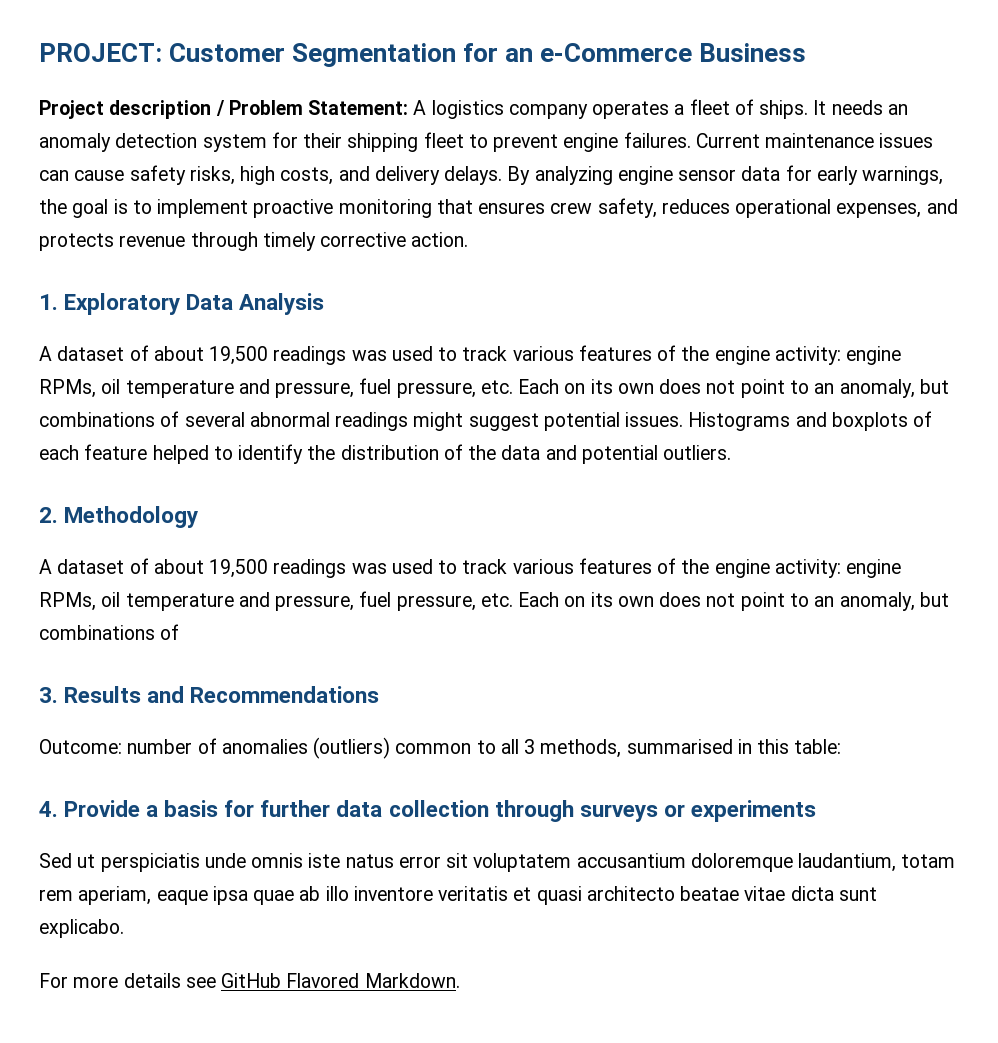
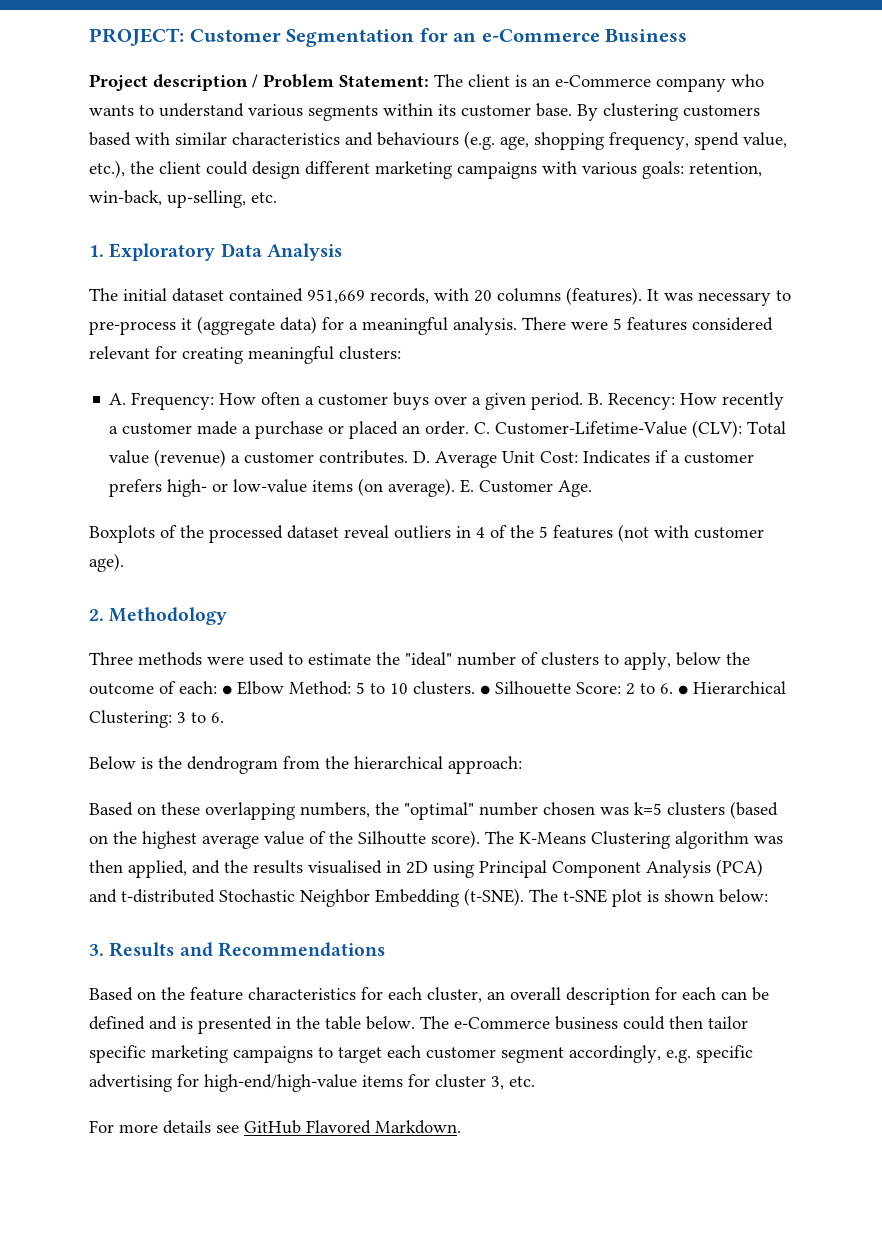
- Project description / Problem Statement: A logistics company operates a fleet of ships. It needs an anomaly detection system for their shipping fleet to prevent engine failures. Current maintenance issues can cause safety risks, high costs, and delivery delays. By analyzing engine sensor data for early warnings, the goal is to implement proactive monitoring that ensures crew safety, reduces operational expenses, and protects revenue through timely corrective action.
+ Project description / Problem Statement: The client is an e-Commerce company who wants to understand various segments within its customer base. By clustering customers based with similar characteristics and behaviours (e.g. age, shopping frequency, spend value, etc.), the client could design different marketing campaigns with various goals: retention, win-back, up-selling, etc.
  1. Exploratory Data Analysis
- A dataset of about 19,500 readings was used to track various features of the engine activity: engine RPMs, oil temperature and pressure, fuel pressure, etc. Each on its own does not point to an anomaly, but combinations of several abnormal readings might suggest potential issues. Histograms and boxplots of each feature helped to identify the distribution of the data and potential outliers.
+ The initial dataset contained 951,669 records, with 20 columns (features). It was necessary to pre-process it (aggregate data) for a meaningful analysis. There were 5 features considered relevant for creating meaningful clusters:
+ A. Frequency: How often a customer buys over a given period. B. Recency: How recently a customer made a purchase or placed an order. C. Customer-Lifetime-Value (CLV): Total value (revenue) a customer contributes. D. Average Unit Cost: Indicates if a customer prefers high- or low-value items (on average). E. Customer Age.
+ Boxplots of the processed dataset reveal outliers in 4 of the 5 features (not with customer age).
  2. Methodology
- A dataset of about 19,500 readings was used to track various features of the engine activity: engine RPMs, oil temperature and pressure, fuel pressure, etc. Each on its own does not point to an anomaly, but combinations of
+ Three methods were used to estimate the "ideal" number of clusters to apply, below the outcome of each: ● Elbow Method: 5 to 10 clusters. ● Silhouette Score: 2 to 6. ● Hierarchical Clustering: 3 to 6.
+ Below is the dendrogram from the hierarchical approach:
+ Based on these overlapping numbers, the "optimal" number chosen was k=5 clusters (based on the highest average value of the Silhoutte score). The K-Means Clustering algorithm was then applied, and the results visualised in 2D using Principal Component Analysis (PCA) and t-distributed Stochastic Neighbor Embedding (t-SNE). The t-SNE plot is shown below:
  3. Results and Recommendations
- Outcome: number of anomalies (outliers) common to all 3 methods, summarised in this table:
- 4. Provide a basis for further data collection through surveys or experiments
- Sed ut perspiciatis unde omnis iste natus error sit voluptatem accusantium doloremque laudantium, totam rem aperiam, eaque ipsa quae ab illo inventore veritatis et quasi architecto beatae vitae dicta sunt explicabo.
+ Based on the feature characteristics for each cluster, an overall description for each can be defined and is presented in the table below. The e-Commerce business could then tailor specific marketing campaigns to target each customer segment accordingly, e.g. specific advertising for high-end/high-value items for cluster 3, etc.

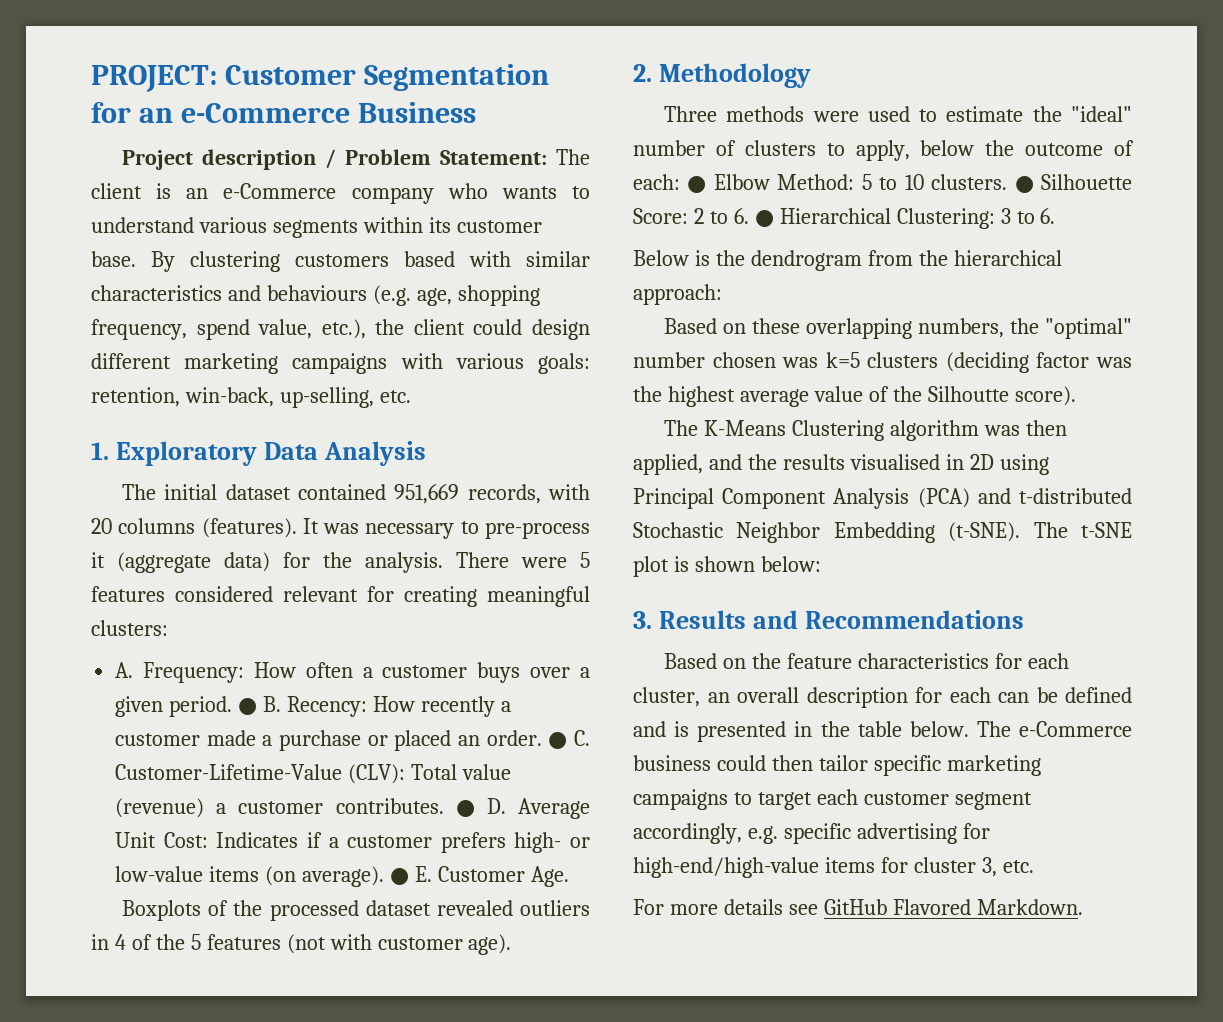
- It was necessary to pre-process it (aggregate data) for a meaningful analysis.
+ It was necessary to pre-process it (aggregate data) for the analysis.
- B. Recency: How recently a customer made a purchase or placed an order.
+ ● B. Recency: How recently a customer made a purchase or placed an order.
- C. Customer-Lifetime-Value (CLV): Total value (revenue) a customer contributes.
+ ● C. Customer-Lifetime-Value (CLV): Total value (revenue) a customer contributes.
- D. Average Unit Cost: Indicates if a customer prefers high- or low-value items (on average).
+ ● D. Average Unit Cost: Indicates if a customer prefers high- or low-value items (on average).
- E. Customer Age.
+ ● E. Customer Age.
- Boxplots of the processed dataset reveal outliers in 4 of the 5 features (not with customer age).
+ Boxplots of the processed dataset revealed outliers in 4 of the 5 features (not with customer age).
- Based on these overlapping numbers, the "optimal" number chosen was k=5 clusters (based on the highest average value of the Silhoutte score). The K-Means Clustering algorithm was then applied, and the results visualised in 2D using Principal Component Analysis (PCA) and t-distributed Stochastic Neighbor Embedding (t-SNE).
+ Based on these overlapping numbers, the "optimal" number chosen was k=5 clusters (deciding factor was the highest average value of the Silhoutte score).
+ The K-Means Clustering algorithm was then applied, and the results visualised in 2D using Principal Component Analysis (PCA) and t-distributed Stochastic Neighbor Embedding (t-SNE).

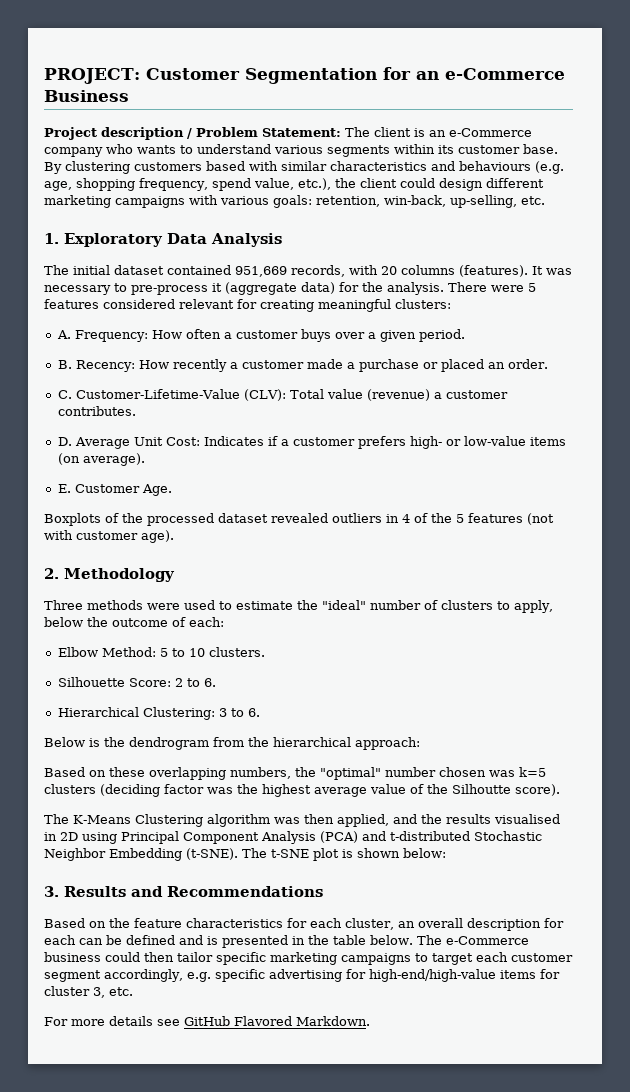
- A. Frequency: How often a customer buys over a given period. ● B. Recency: How recently a customer made a purchase or placed an order. ● C. Customer-Lifetime-Value (CLV): Total value (revenue) a customer contributes. ● D. Average Unit Cost: Indicates if a customer prefers high- or low-value items (on average). ● E. Customer Age.
+ A. Frequency: How often a customer buys over a given period.
+ B. Recency: How recently a customer made a purchase or placed an order.
+ C. Customer-Lifetime-Value (CLV): Total value (revenue) a customer contributes.
+ D. Average Unit Cost: Indicates if a customer prefers high- or low-value items (on average).
+ E. Customer Age.
- Three methods were used to estimate the "ideal" number of clusters to apply, below the outcome of each: ● Elbow Method: 5 to 10 clusters. ● Silhouette Score: 2 to 6. ● Hierarchical Clustering: 3 to 6.
+ Three methods were used to estimate the "ideal" number of clusters to apply, below the outcome of each:
+ Elbow Method: 5 to 10 clusters.
+ Silhouette Score: 2 to 6.
+ Hierarchical Clustering: 3 to 6.

